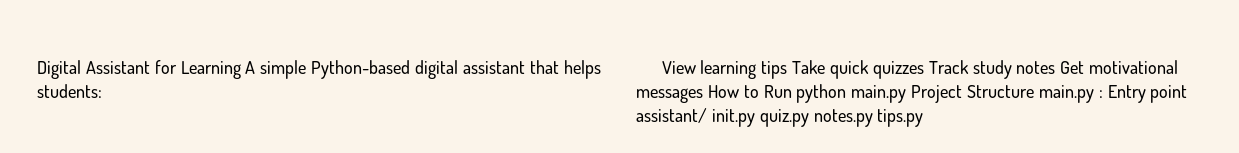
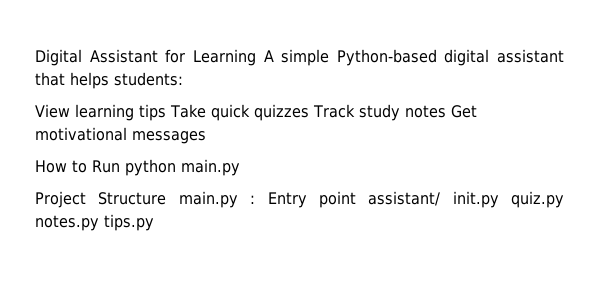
- View learning tips Take quick quizzes Track study notes Get motivational messages How to Run python main.py Project Structure main.py : Entry point assistant/ init.py quiz.py notes.py tips.py
+ View learning tips Take quick quizzes Track study notes Get motivational messages
+ How to Run python main.py
+ Project Structure main.py : Entry point assistant/ init.py quiz.py notes.py tips.py

